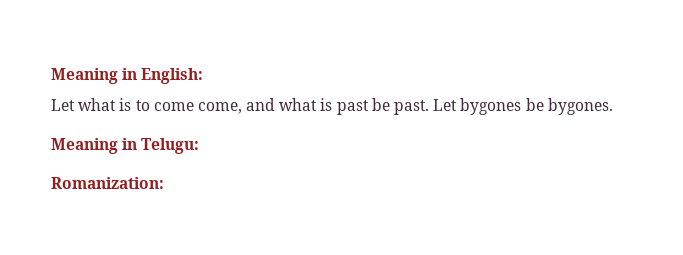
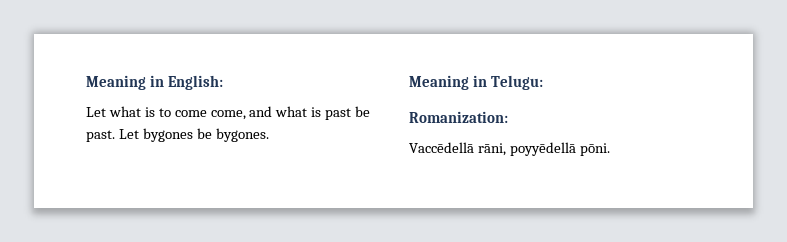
+ Vaccēdellā rāni, poyyēdellā pōni.

